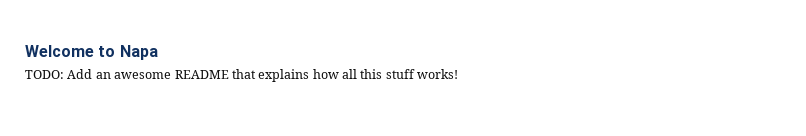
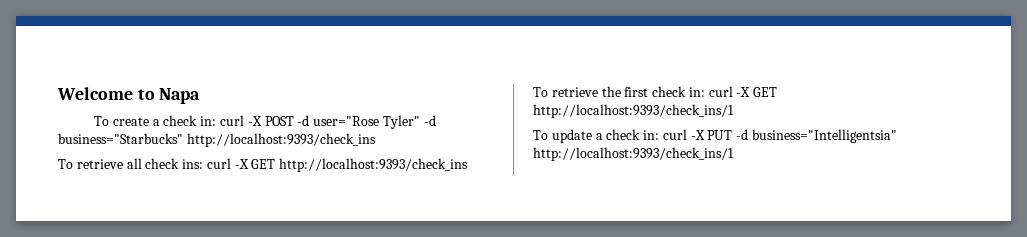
- TODO: Add an awesome README that explains how all this stuff works!
+ To create a check in: curl -X POST -d user="Rose Tyler" -d business="Starbucks" http://localhost:9393/check_ins
+ To retrieve all check ins: curl -X GET http://localhost:9393/check_ins
+ To retrieve the first check in: curl -X GET http://localhost:9393/check_ins/1
+ To update a check in: curl -X PUT -d business="Intelligentsia" http://localhost:9393/check_ins/1

